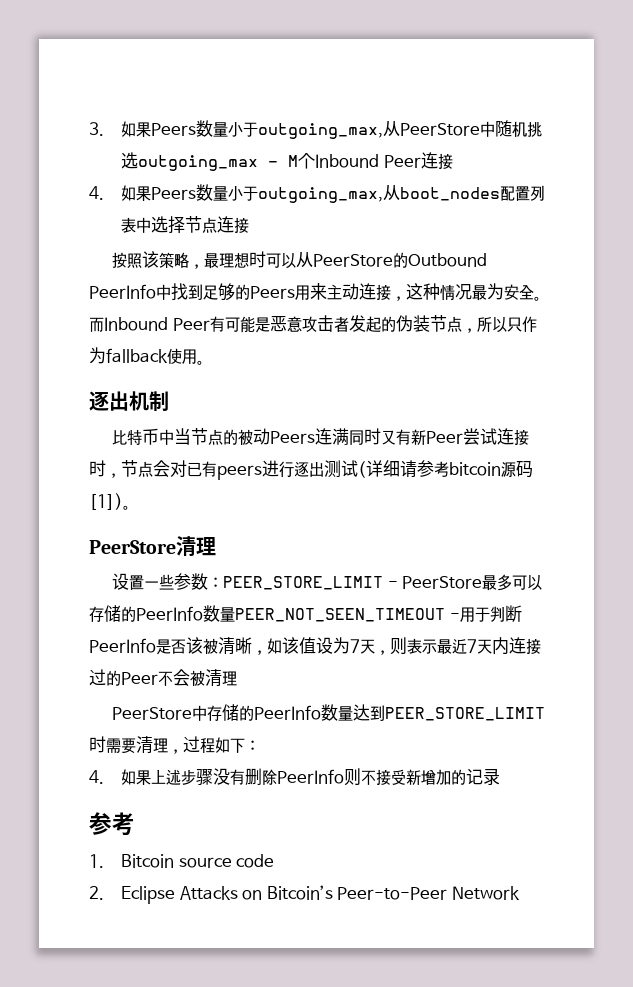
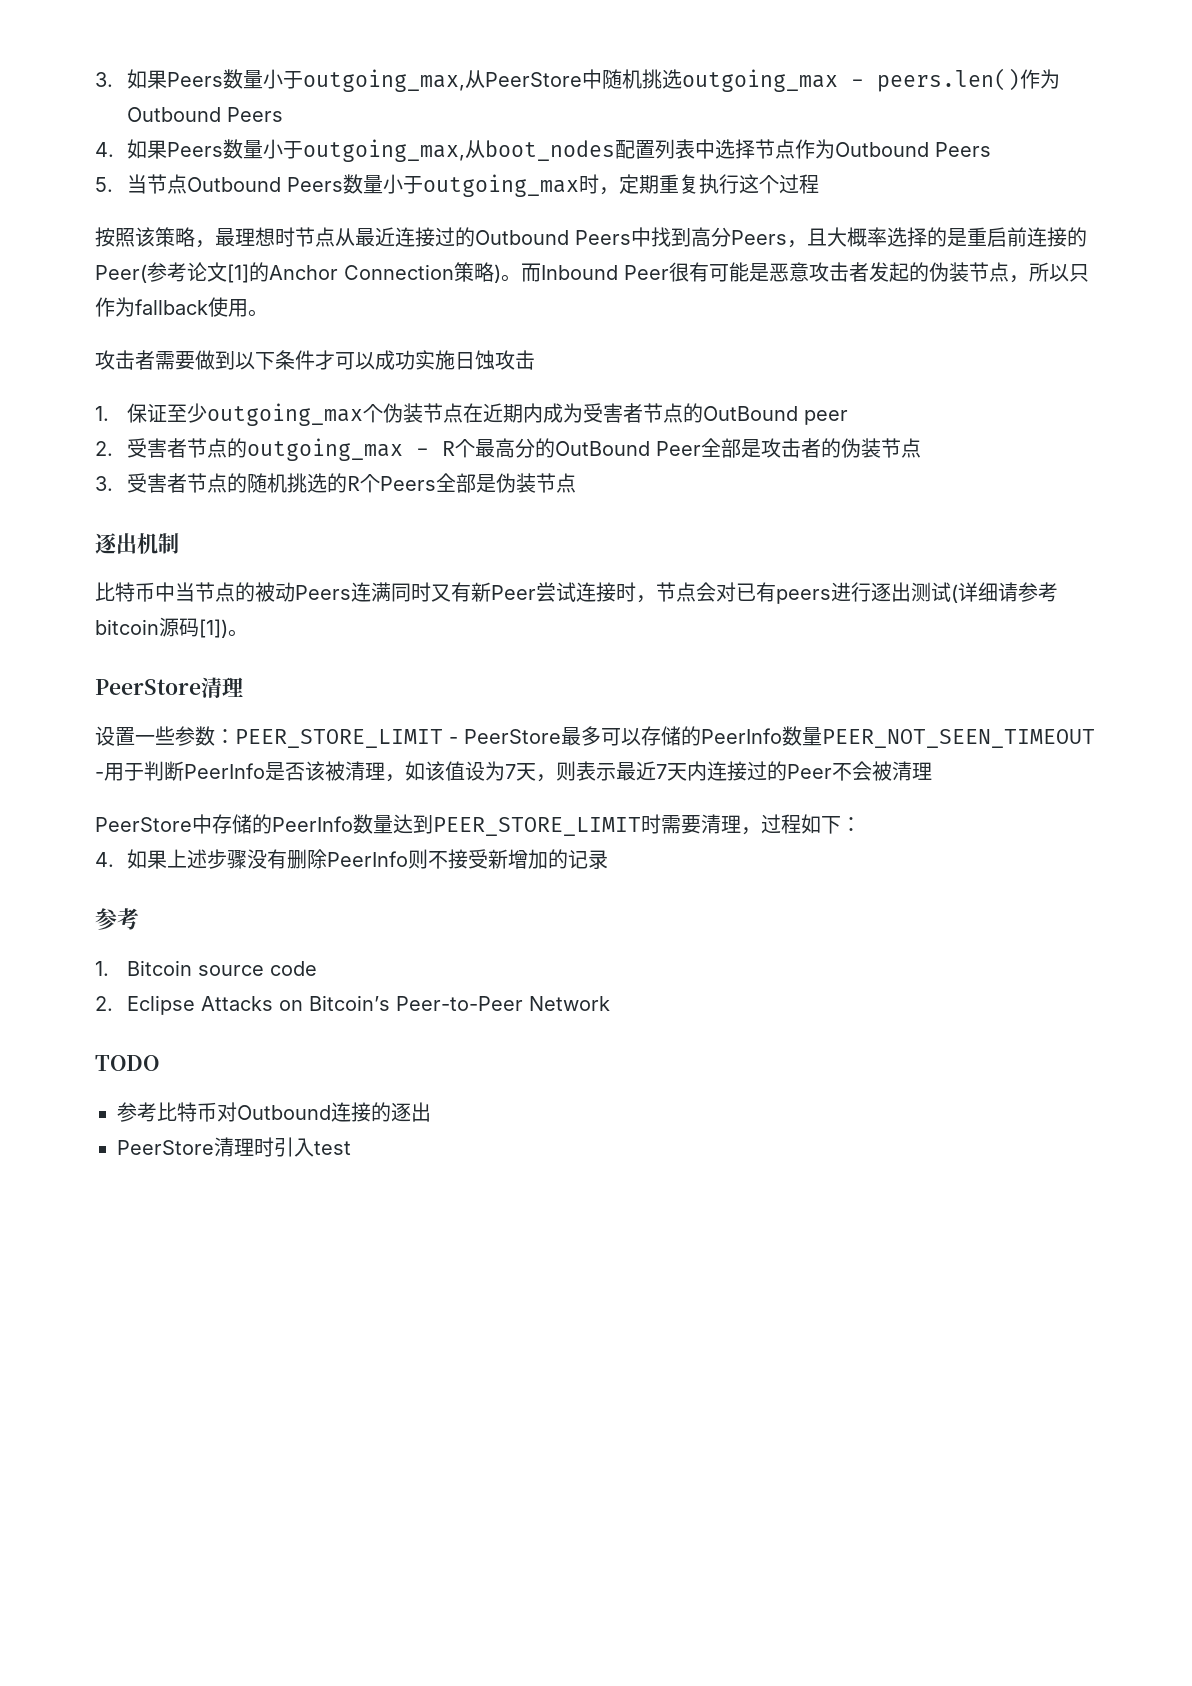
- 3.如果Peers数量小于outgoing_max,从PeerStore中随机挑选outgoing_max - M个Inbound Peer连接
+ 3.如果Peers数量小于outgoing_max,从PeerStore中随机挑选outgoing_max - peers.len()作为Outbound Peers
- 4.如果Peers数量小于outgoing_max,从boot_nodes配置列表中选择节点连接
+ 4.如果Peers数量小于outgoing_max,从boot_nodes配置列表中选择节点作为Outbound Peers
+ 5.当节点Outbound Peers数量小于outgoing_max时，定期重复执行这个过程
- 按照该策略，最理想时可以从PeerStore的Outbound PeerInfo中找到足够的Peers用来主动连接，这种情况最为安全。
+ 按照该策略，最理想时节点从最近连接过的Outbound Peers中找到高分Peers，且大概率选择的是重启前连接的Peer(参考论文[1]的Anchor Connection策略)。
- 而Inbound Peer有可能是恶意攻击者发起的伪装节点，所以只作为fallback使用。
+ 而Inbound Peer很有可能是恶意攻击者发起的伪装节点，所以只作为fallback使用。
+ 攻击者需要做到以下条件才可以成功实施日蚀攻击
+ 1.保证至少outgoing_max个伪装节点在近期内成为受害者节点的OutBound peer
+ 2.受害者节点的outgoing_max - R个最高分的OutBound Peer全部是攻击者的伪装节点
+ 3.受害者节点的随机挑选的R个Peers全部是伪装节点
- 设置一些参数：PEER_STORE_LIMIT - PeerStore最多可以存储的PeerInfo数量PEER_NOT_SEEN_TIMEOUT -用于判断PeerInfo是否该被清晰，如该值设为7天，则表示最近7天内连接过的Peer不会被清理
+ 设置一些参数：PEER_STORE_LIMIT - PeerStore最多可以存储的PeerInfo数量PEER_NOT_SEEN_TIMEOUT -用于判断PeerInfo是否该被清理，如该值设为7天，则表示最近7天内连接过的Peer不会被清理
+ TODO
+ 参考比特币对Outbound连接的逐出
+ PeerStore清理时引入test

